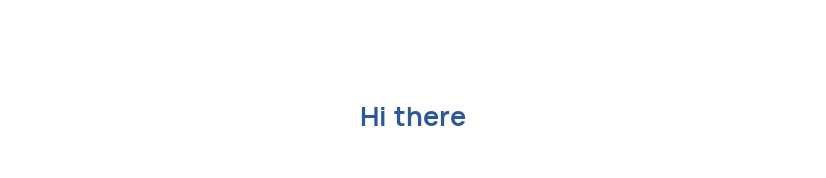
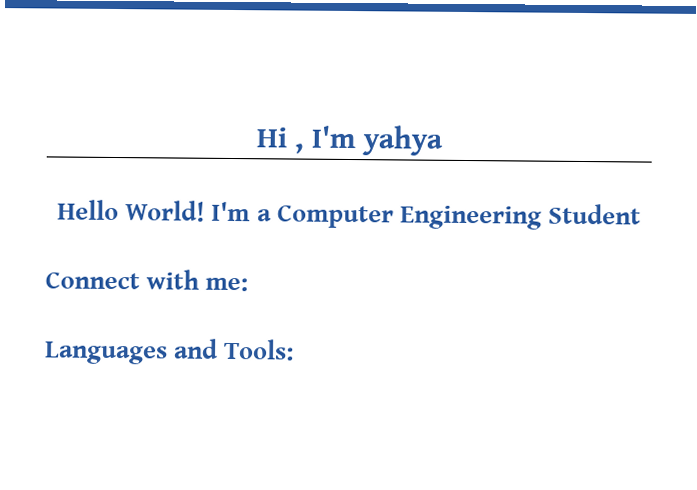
- Hi there
+ Hi , I'm yahya
+ Hello World! I'm a Computer Engineering Student
+ Connect with me:
+ Languages and Tools:

